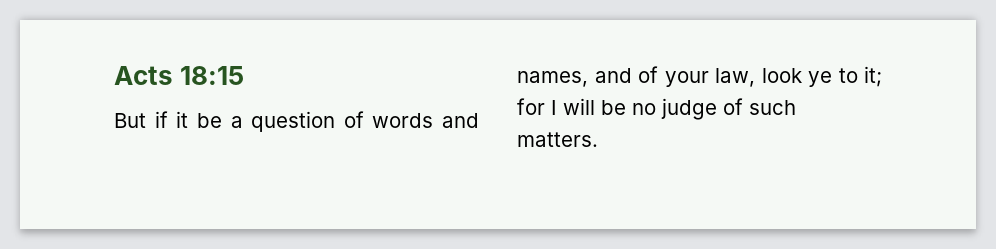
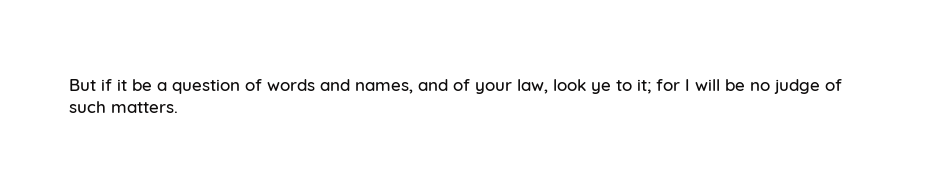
- Acts 18:15

